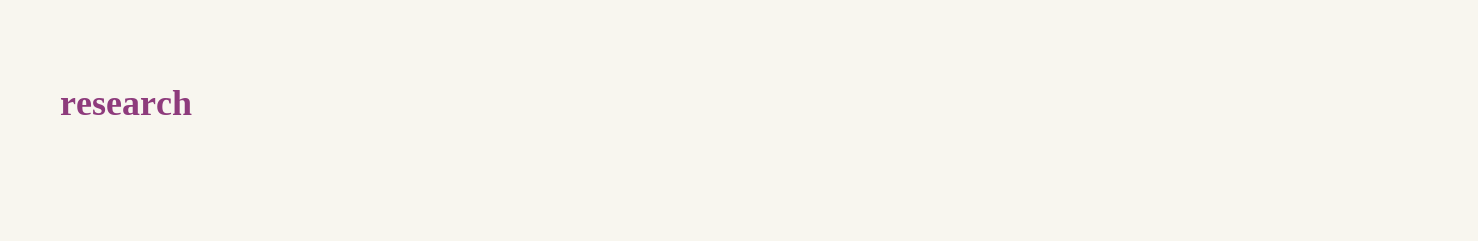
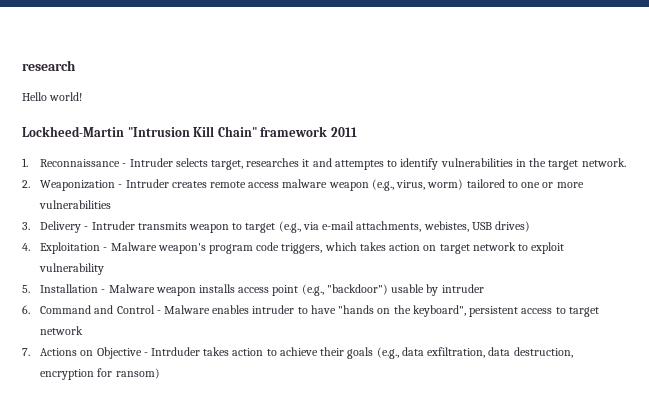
+ Hello world!
+ Lockheed-Martin "Intrusion Kill Chain" framework 2011
+ 1. Reconnaissance - Intruder selects target, researches it and attemptes to identify vulnerabilities in the target network.
+ 2. Weaponization - Intruder creates remote access malware weapon (e.g., virus, worm) tailored to one or more vulnerabilities
+ 3. Delivery - Intruder transmits weapon to target (e.g., via e-mail attachments, webistes, USB drives)
+ 4. Exploitation - Malware weapon's program code triggers, which takes action on target network to exploit vulnerability
+ 5. Installation - Malware weapon installs access point (e.g., "backdoor") usable by intruder
+ 6. Command and Control - Malware enables intruder to have "hands on the keyboard", persistent access to target network
+ 7. Actions on Objective - Intrduder takes action to achieve their goals (e.g., data exfiltration, data destruction, encryption for ransom)

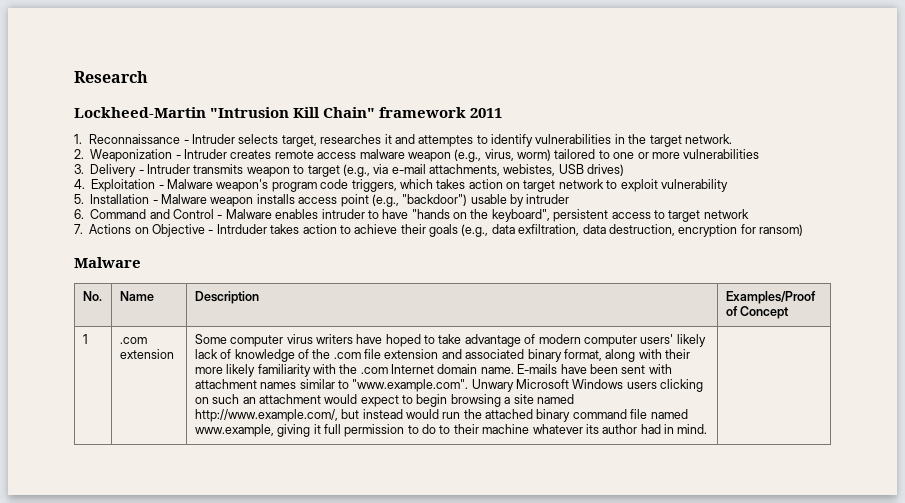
- research
- Hello world!
+ Research
  7. Actions on Objective - Intrduder takes action to achieve their goals (e.g., data exfiltration, data destruction, encryption for ransom)
+ Malware
+ No. | Name | Description | Examples/Proof of Concept
+ 1 | .com extension | Some computer virus writers have hoped to take advantage of modern computer users' likely lack of knowledge of the .com file extension and associated binary format, along with their more likely familiarity with the .com Internet domain name. E-mails have been sent with attachment names similar to "www.example.com". Unwary Microsoft Windows users clicking on such an attachment would expect to begin browsing a site named http://www.example.com/, but instead would run the attached binary command file named www.example, giving it full permission to do to their machine whatever its author had in mind.

